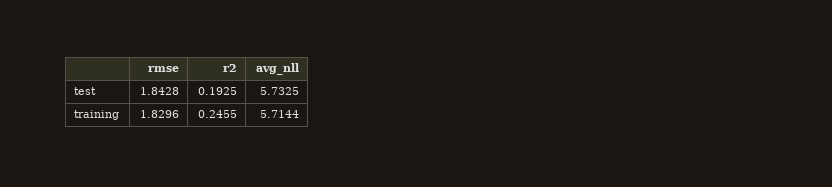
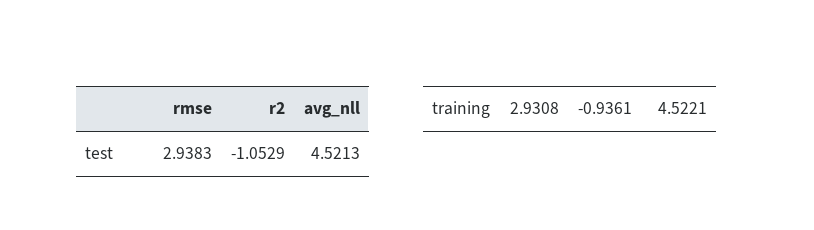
- test | 1.8428 | 0.1925 | 5.7325
- training | 1.8296 | 0.2455 | 5.7144
+ test | 2.9383 | -1.0529 | 4.5213
+ training | 2.9308 | -0.9361 | 4.5221

